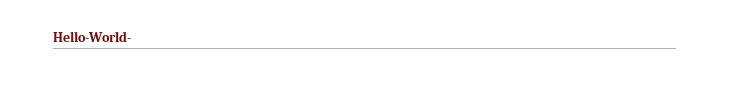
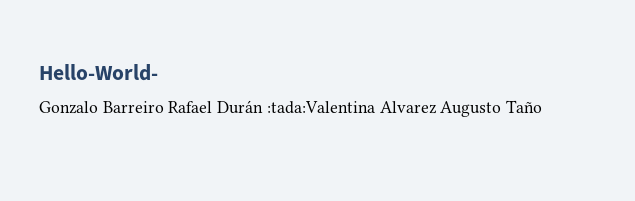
+ Gonzalo Barreiro Rafael Durán :tada:Valentina Alvarez Augusto Taño

